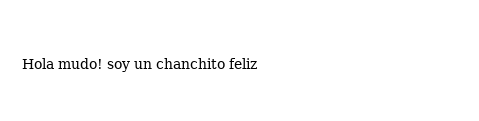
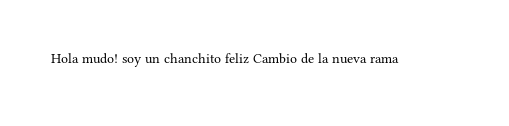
- Hola mudo! soy un chanchito feliz
+ Hola mudo! soy un chanchito feliz Cambio de la nueva rama

